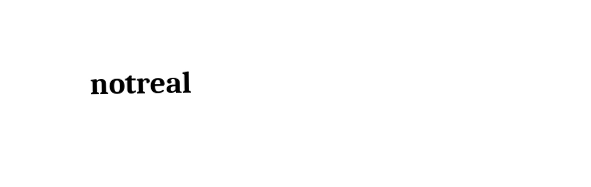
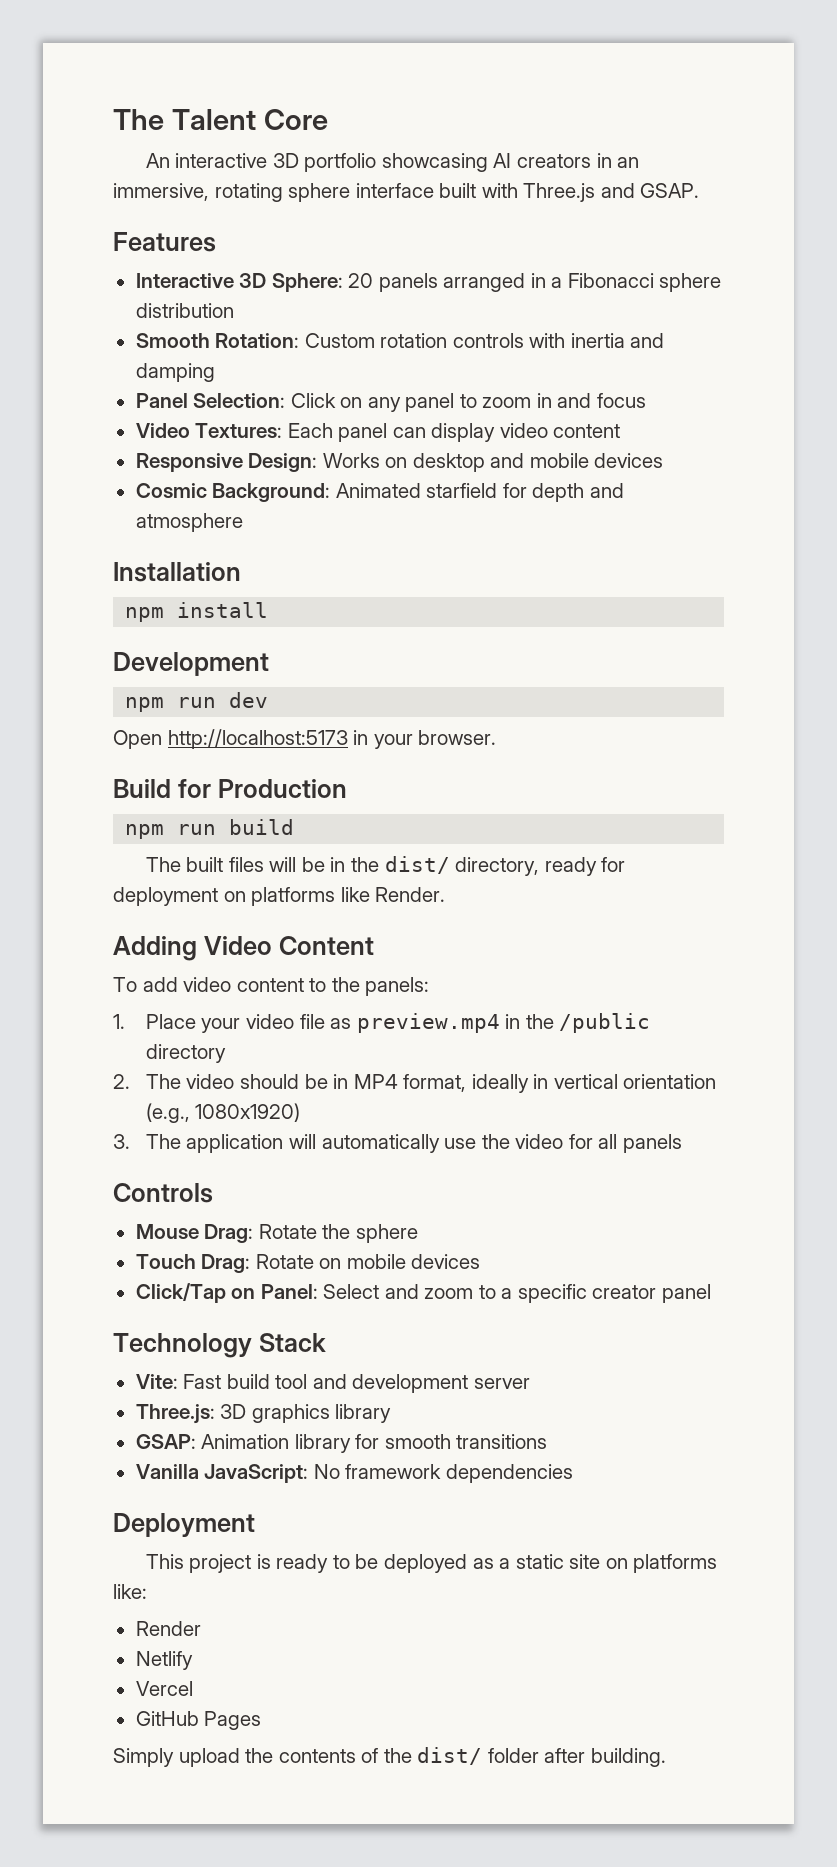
- notreal
+ The Talent Core
+ An interactive 3D portfolio showcasing AI creators in an immersive, rotating sphere interface built with Three.js and GSAP.
+ Features
+ Interactive 3D Sphere: 20 panels arranged in a Fibonacci sphere distribution
+ Smooth Rotation: Custom rotation controls with inertia and damping
+ Panel Selection: Click on any panel to zoom in and focus
+ Video Textures: Each panel can display video content
+ Responsive Design: Works on desktop and mobile devices
+ Cosmic Background: Animated starfield for depth and atmosphere
+ Installation
+ npm install
+ Development
+ npm run dev
+ Open http://localhost:5173 in your browser.
+ Build for Production
+ npm run build
+ The built files will be in the dist/ directory, ready for deployment on platforms like Render.
+ Adding Video Content
+ To add video content to the panels:
+ 1. Place your video file as preview.mp4 in the /public directory
+ 2. The video should be in MP4 format, ideally in vertical orientation (e.g., 1080x1920)
+ 3. The application will automatically use the video for all panels
+ Controls
+ Mouse Drag: Rotate the sphere
+ Touch Drag: Rotate on mobile devices
+ Click/Tap on Panel: Select and zoom to a specific creator panel
+ Technology Stack
+ Vite: Fast build tool and development server
+ Three.js: 3D graphics library
+ GSAP: Animation library for smooth transitions
+ Vanilla JavaScript: No framework dependencies
+ Deployment
+ This project is ready to be deployed as a static site on platforms like:
+ Render
+ Netlify
+ Vercel
+ GitHub Pages
+ Simply upload the contents of the dist/ folder after building.

